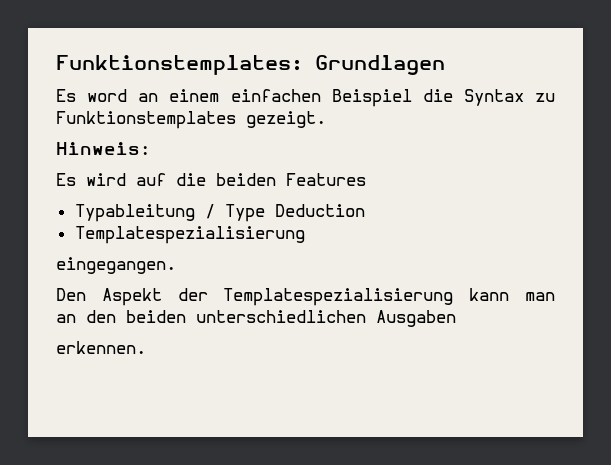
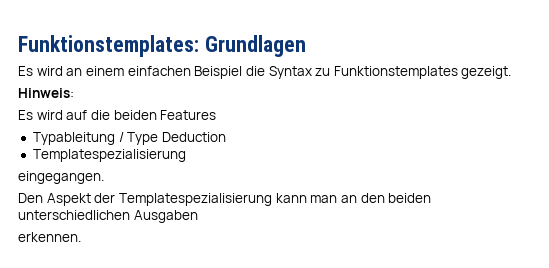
- Es word an einem einfachen Beispiel die Syntax zu Funktionstemplates gezeigt.
+ Es wird an einem einfachen Beispiel die Syntax zu Funktionstemplates gezeigt.

